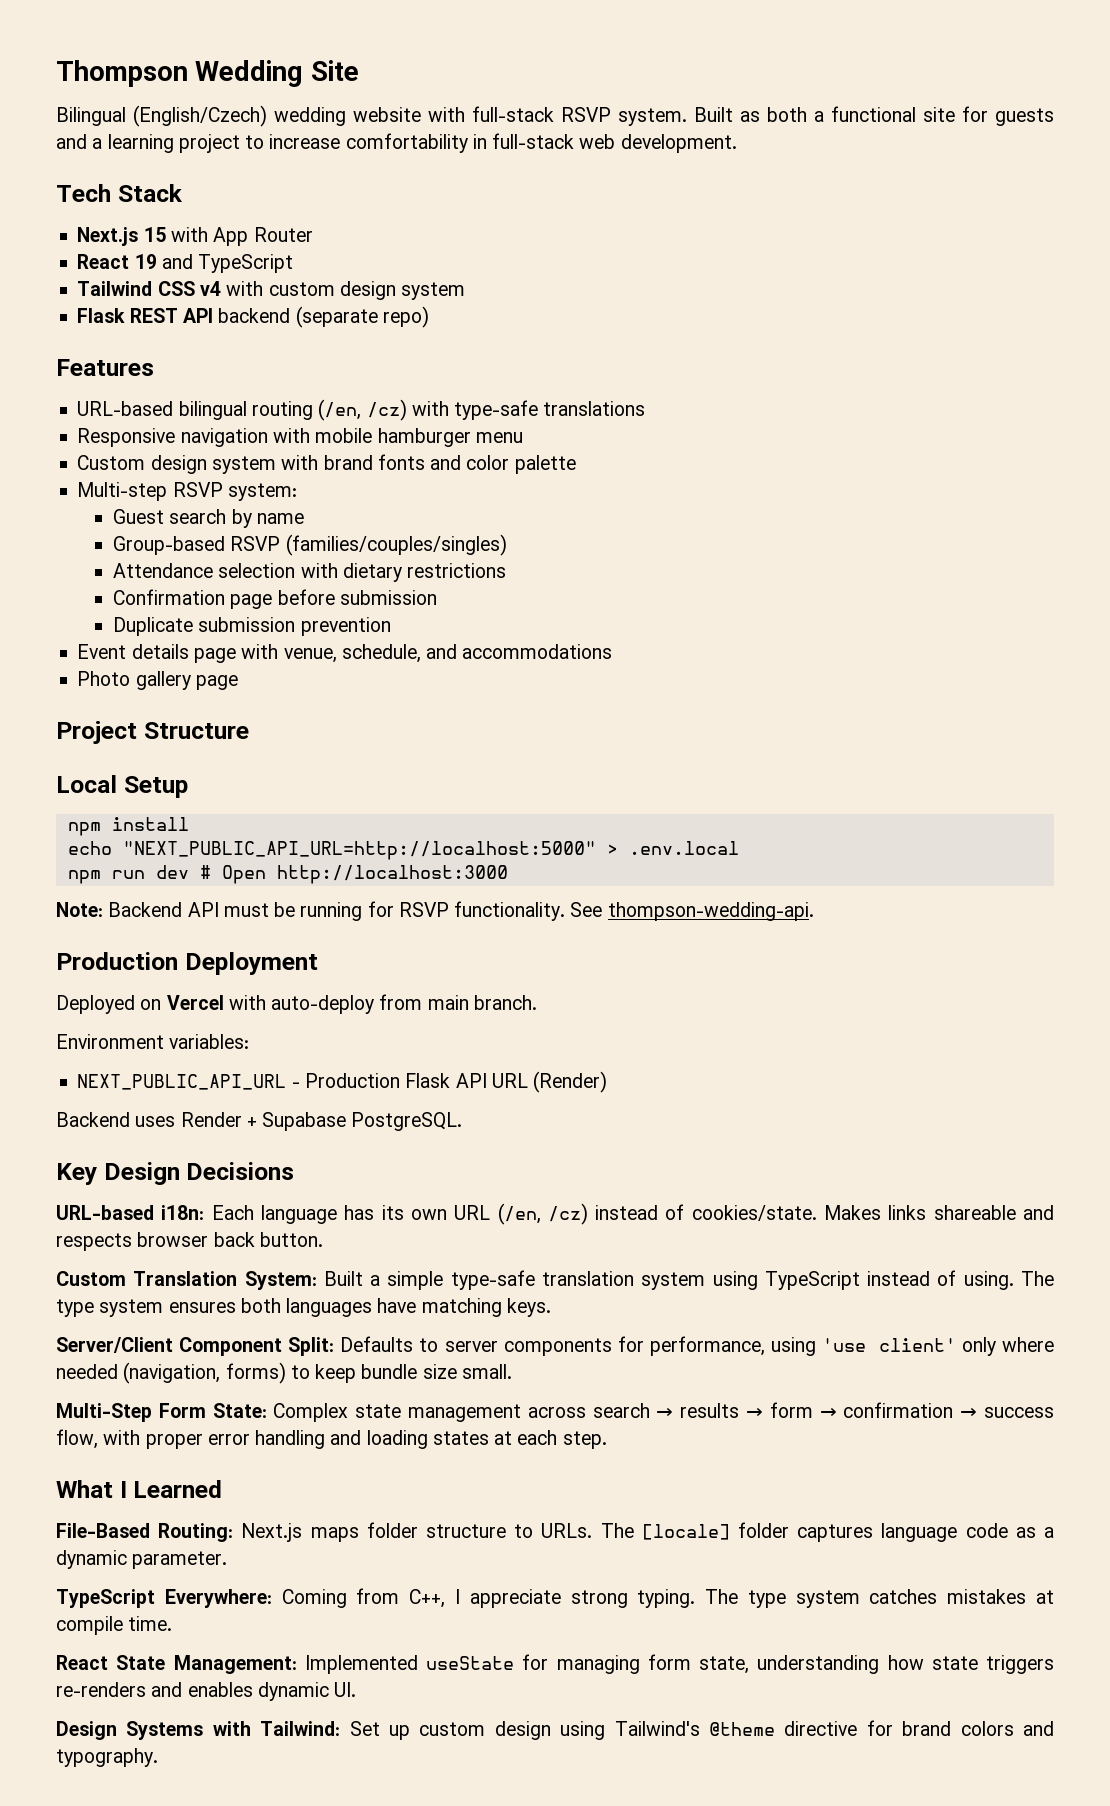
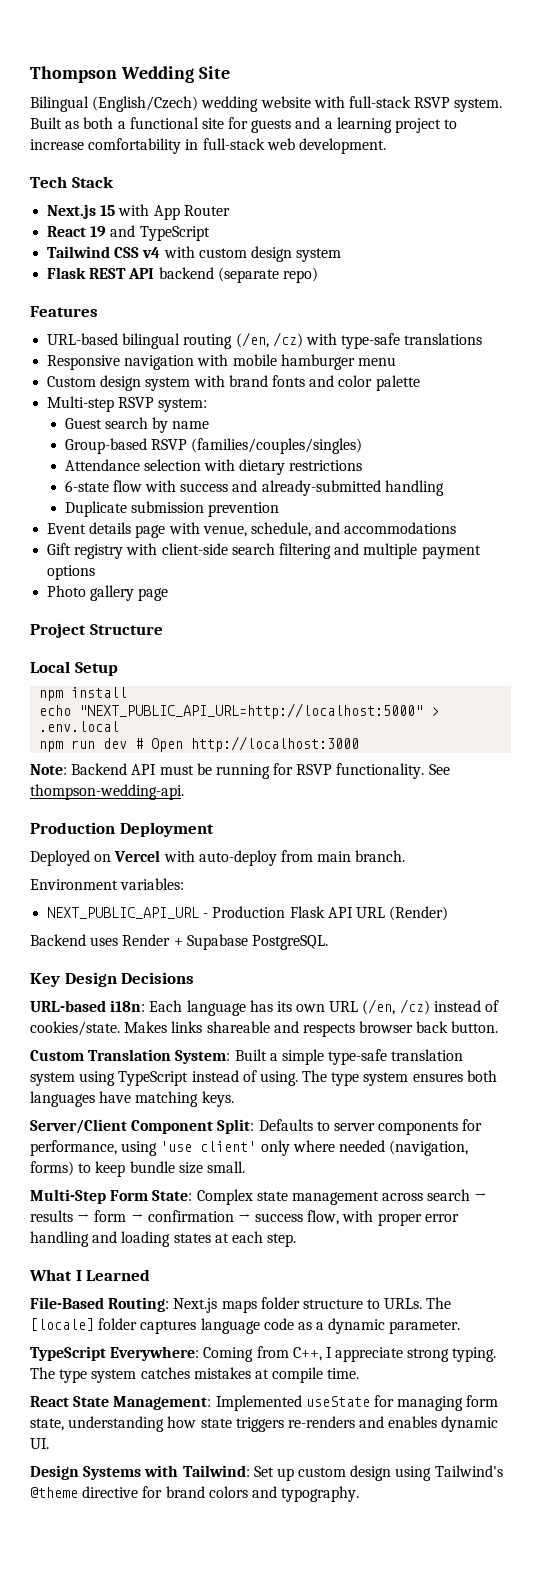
- Confirmation page before submission
+ 6-state flow with success and already-submitted handling
+ Gift registry with client-side search filtering and multiple payment options

